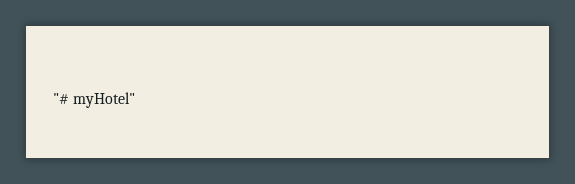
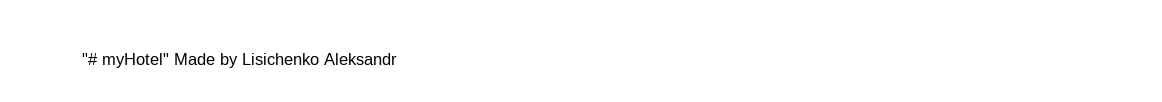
- "# myHotel"
+ "# myHotel" Made by Lisichenko Aleksandr

